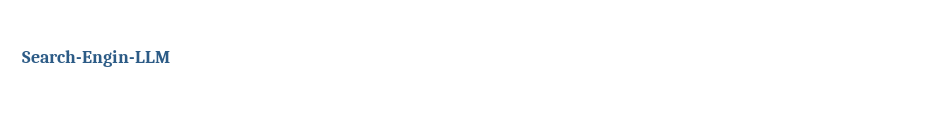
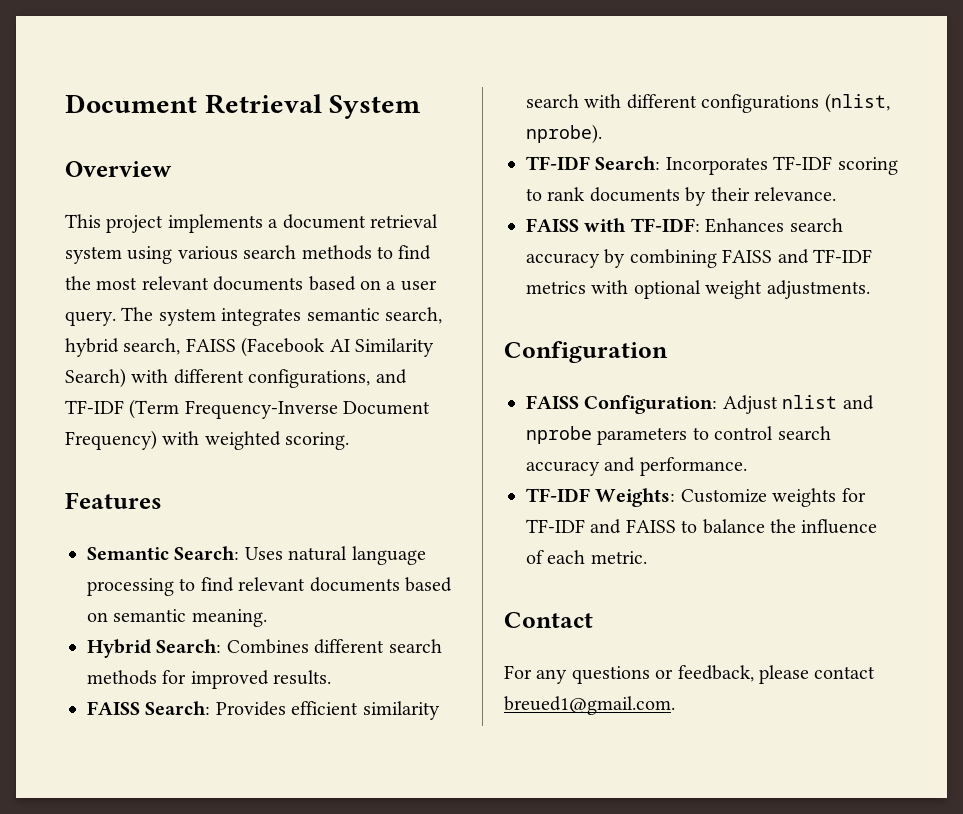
- Search-Engin-LLM
+ Document Retrieval System
+ Overview
+ This project implements a document retrieval system using various search methods to find the most relevant documents based on a user query. The system integrates semantic search, hybrid search, FAISS (Facebook AI Similarity Search) with different configurations, and TF-IDF (Term Frequency-Inverse Document Frequency) with weighted scoring.
+ Features
+ Semantic Search: Uses natural language processing to find relevant documents based on semantic meaning.
+ Hybrid Search: Combines different search methods for improved results.
+ FAISS Search: Provides efficient similarity search with different configurations (nlist, nprobe).
+ TF-IDF Search: Incorporates TF-IDF scoring to rank documents by their relevance.
+ FAISS with TF-IDF: Enhances search accuracy by combining FAISS and TF-IDF metrics with optional weight adjustments.
+ Configuration
+ FAISS Configuration: Adjust nlist and nprobe parameters to control search accuracy and performance.
+ TF-IDF Weights: Customize weights for TF-IDF and FAISS to balance the influence of each metric.
+ Contact
+ For any questions or feedback, please contact breued1@gmail.com.

